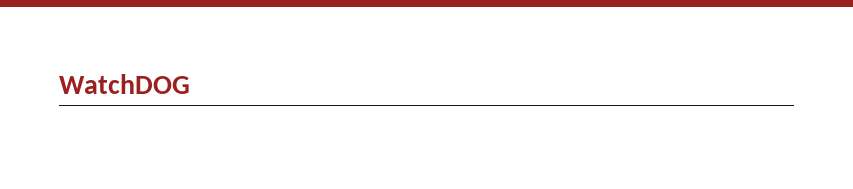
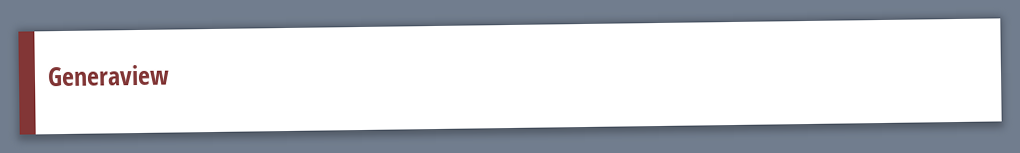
- WatchDOG
+ Generaview

